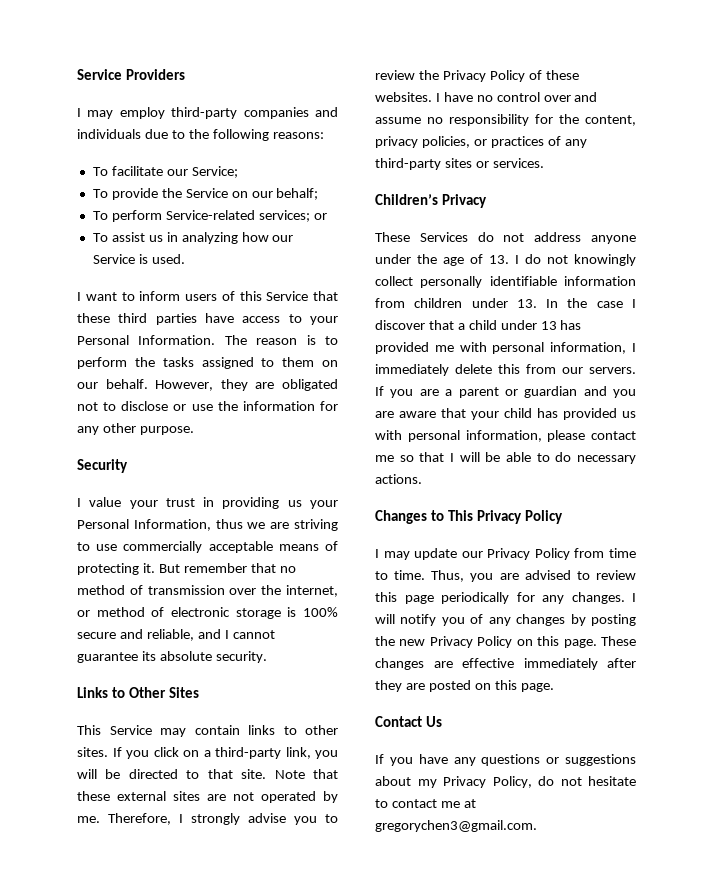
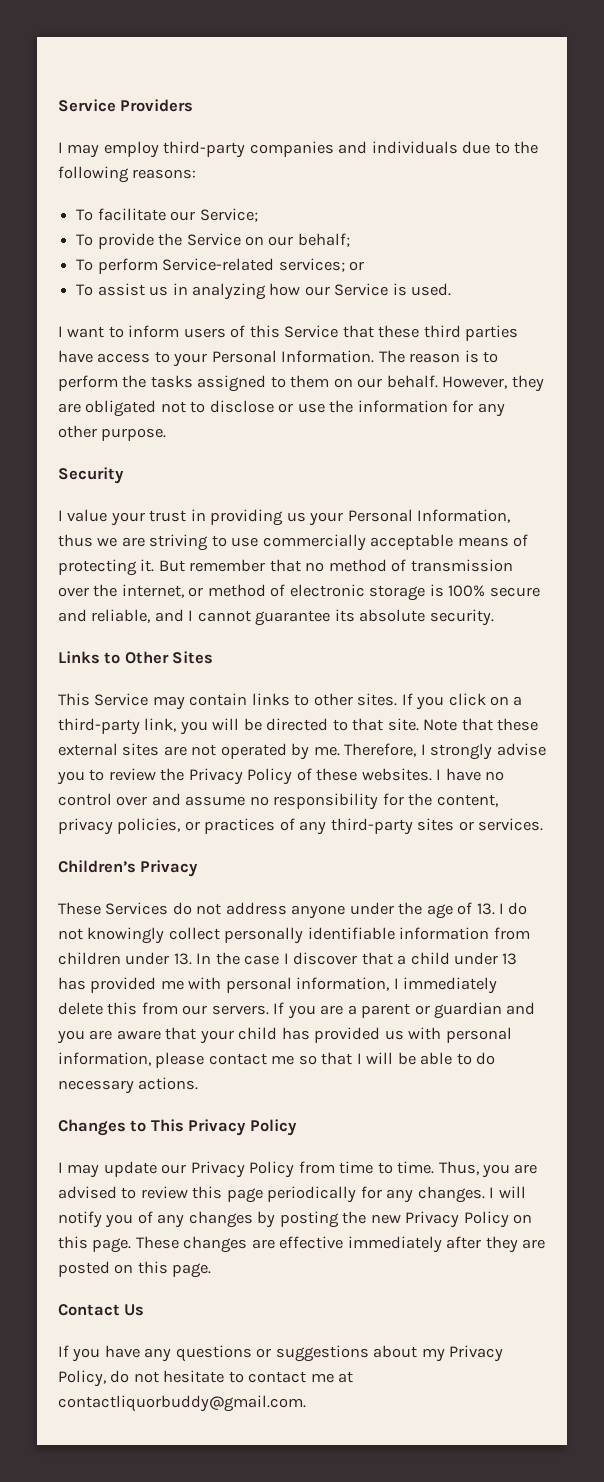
- If you have any questions or suggestions about my Privacy Policy, do not hesitate to contact me at gregorychen3@gmail.com.
+ If you have any questions or suggestions about my Privacy Policy, do not hesitate to contact me at contactliquorbuddy@gmail.com.

